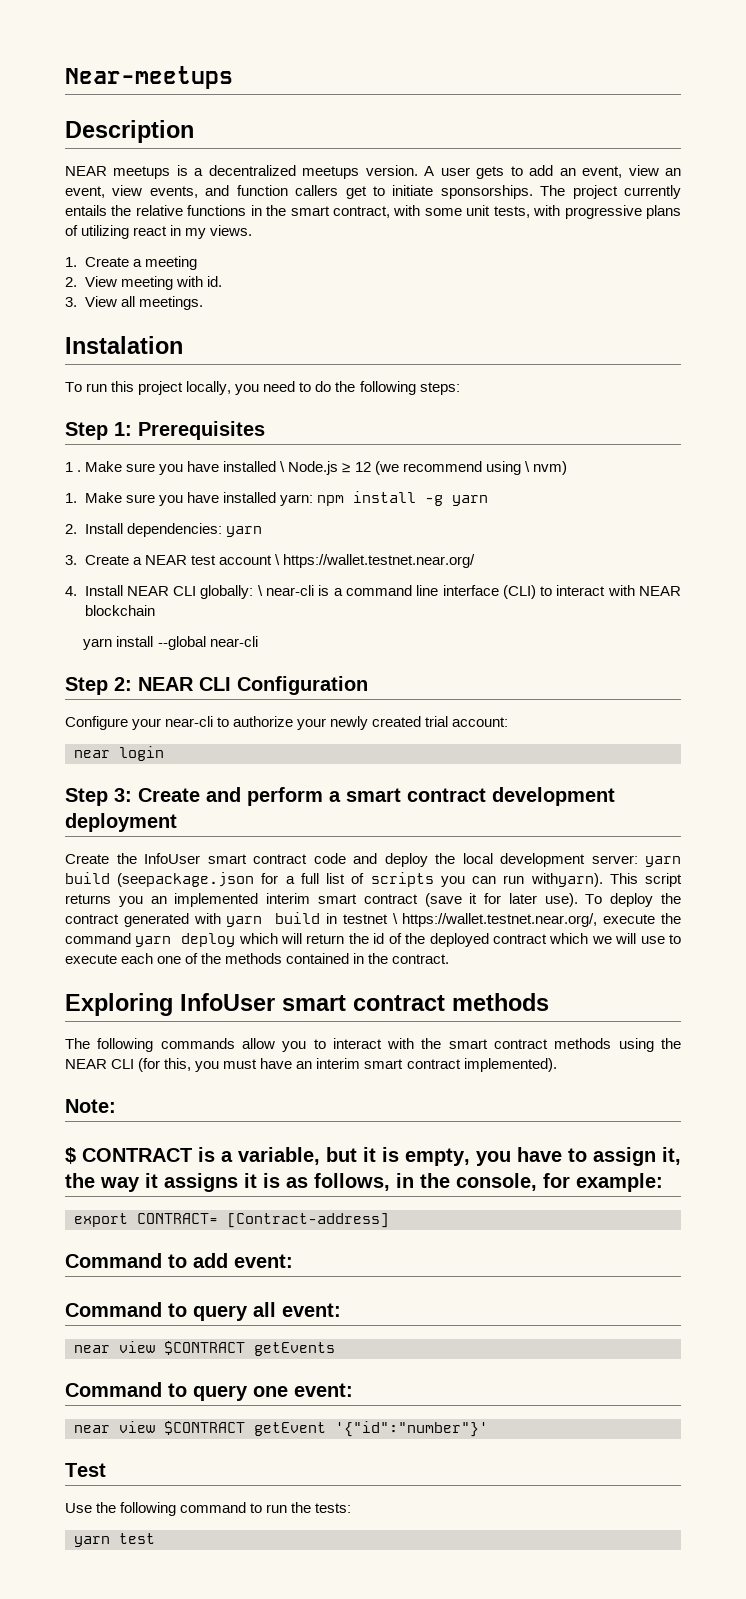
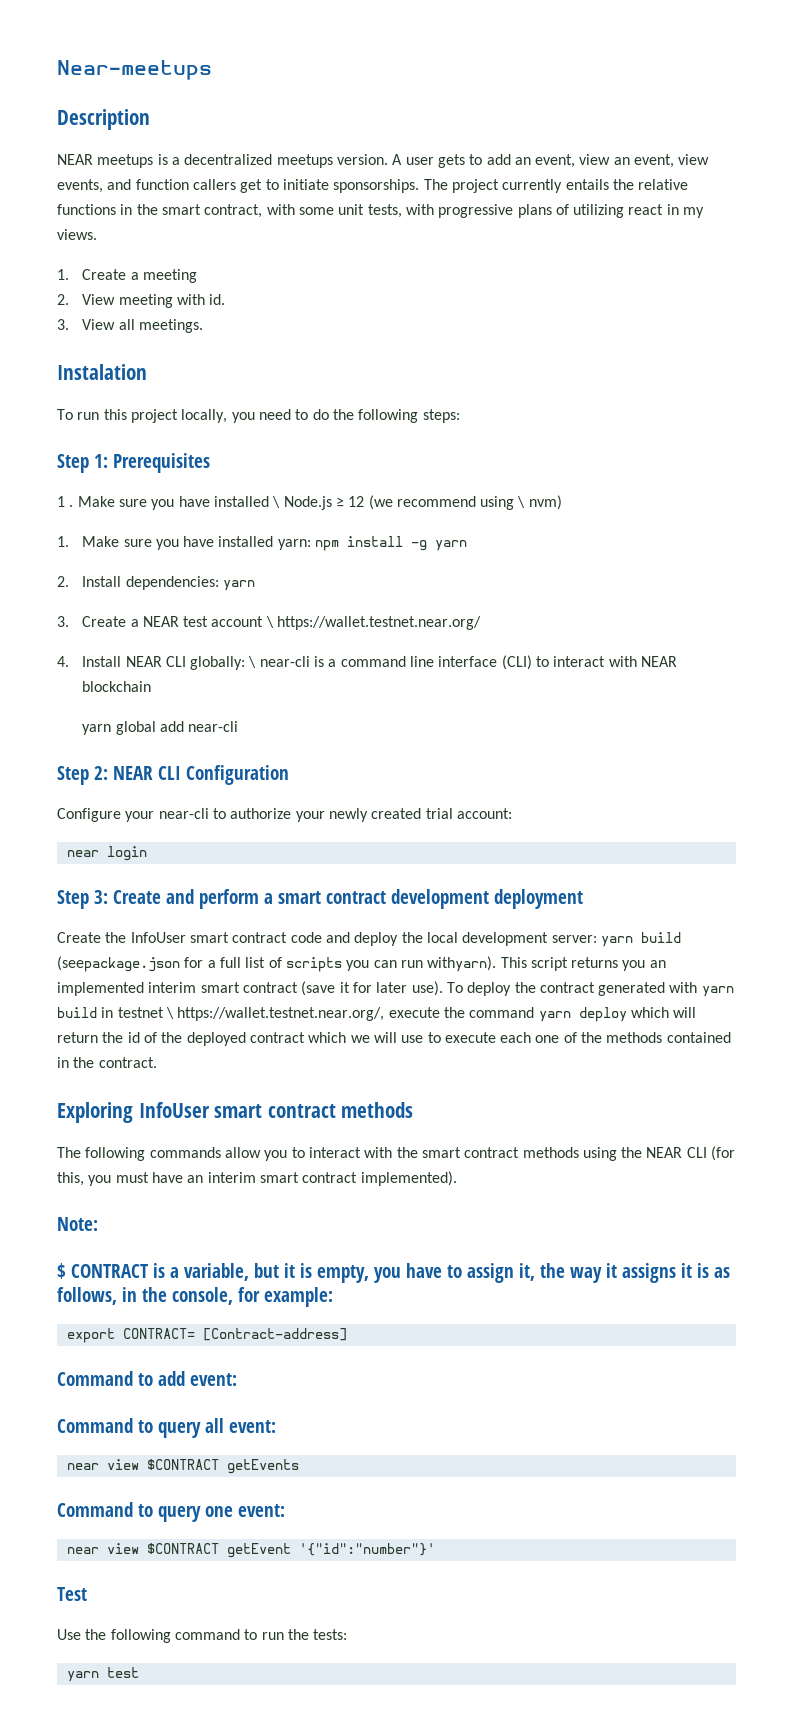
- yarn install --global near-cli
+ yarn global add near-cli

